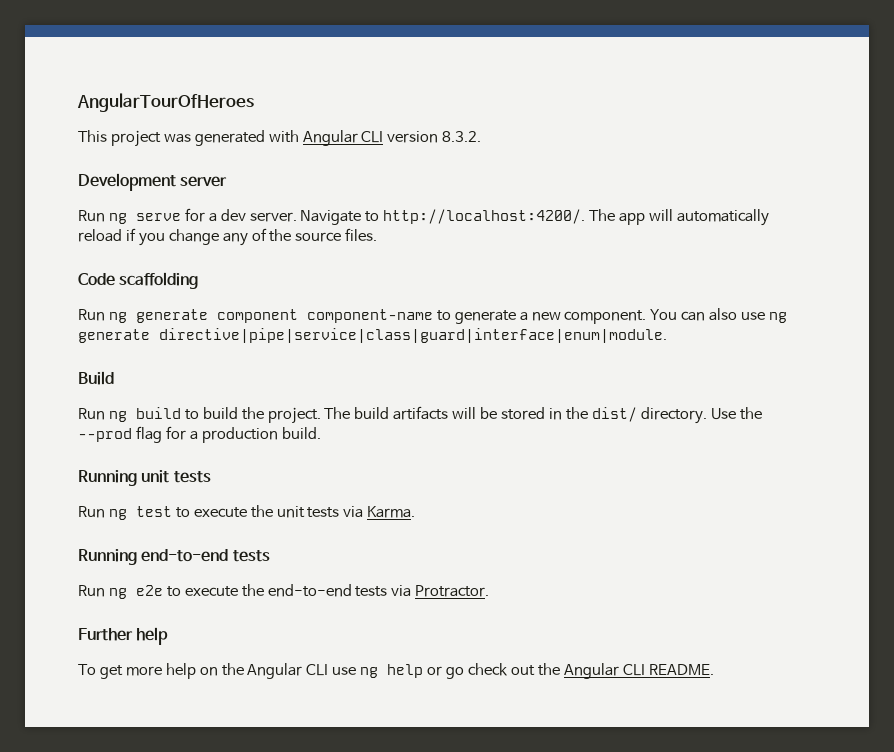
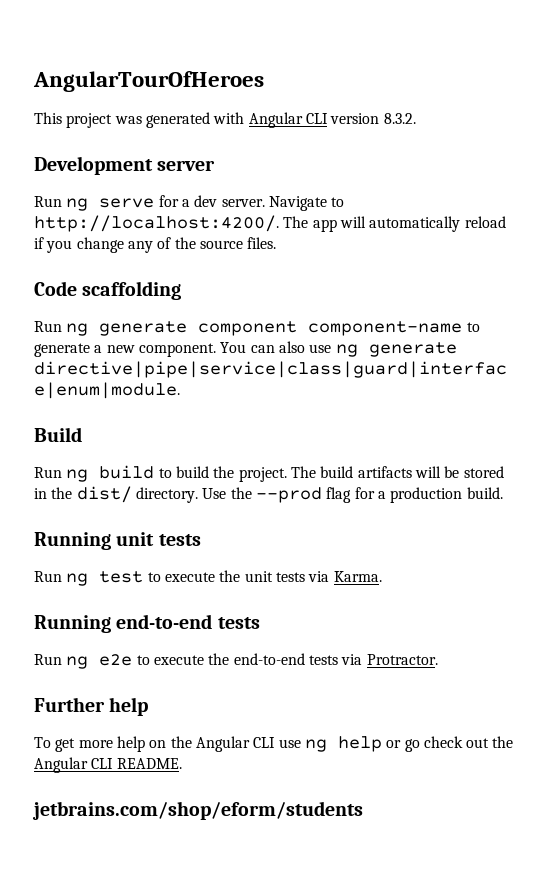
+ jetbrains.com/shop/eform/students

